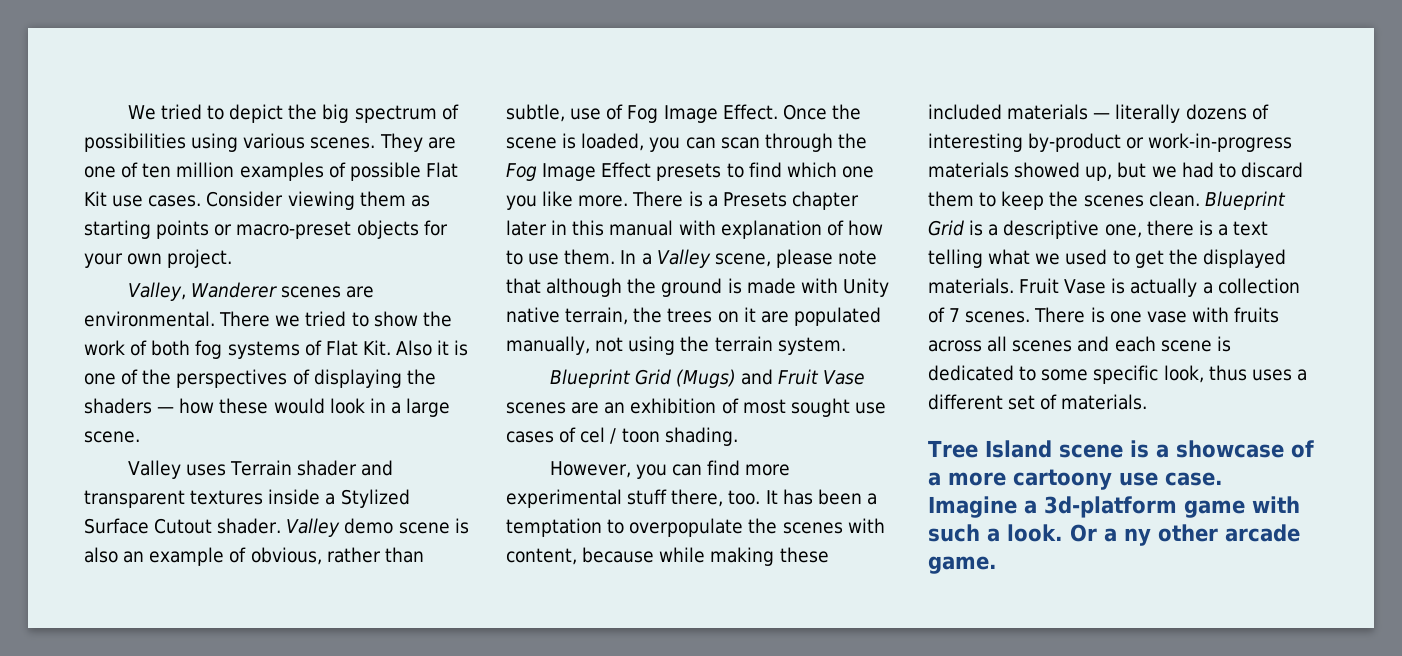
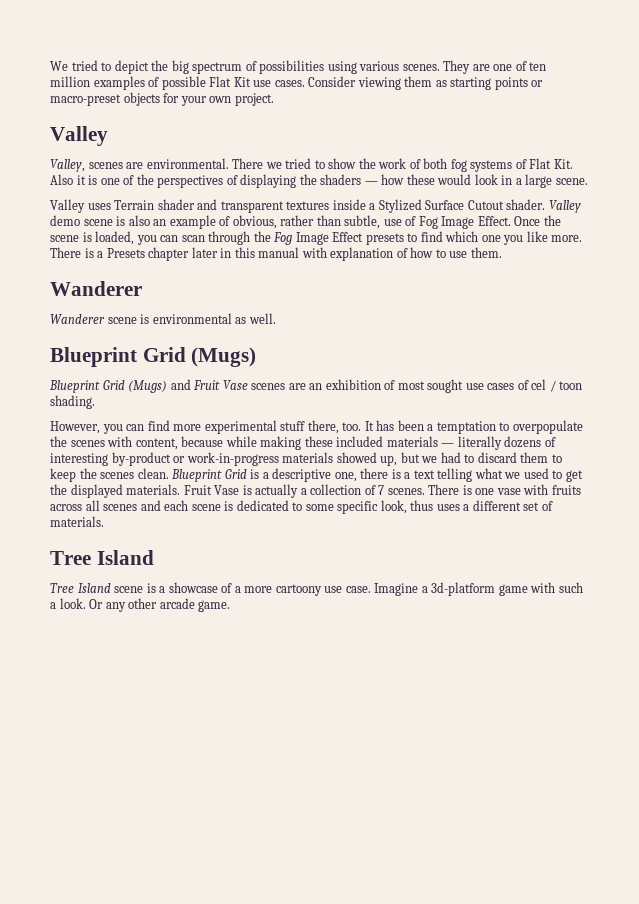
  Consider viewing them as starting points or macro-preset objects for your own project.
+ Valley
- Valley, Wanderer scenes are environmental.
+ Valley, scenes are environmental.
- There is a Presets chapter later in this manual with explanation of how to use them. In a Valley scene, please note that although the ground is made with Unity native terrain, the trees on it are populated manually, not using the terrain system.
+ There is a Presets chapter later in this manual with explanation of how to use them.
+ Wanderer
+ Wanderer scene is environmental as well.
+ Blueprint Grid (Mugs)
  There is one vase with fruits across all scenes and each scene is dedicated to some specific look, thus uses a different set of materials.
+ Tree Island
- Or a ny other arcade game.
+ Or any other arcade game.

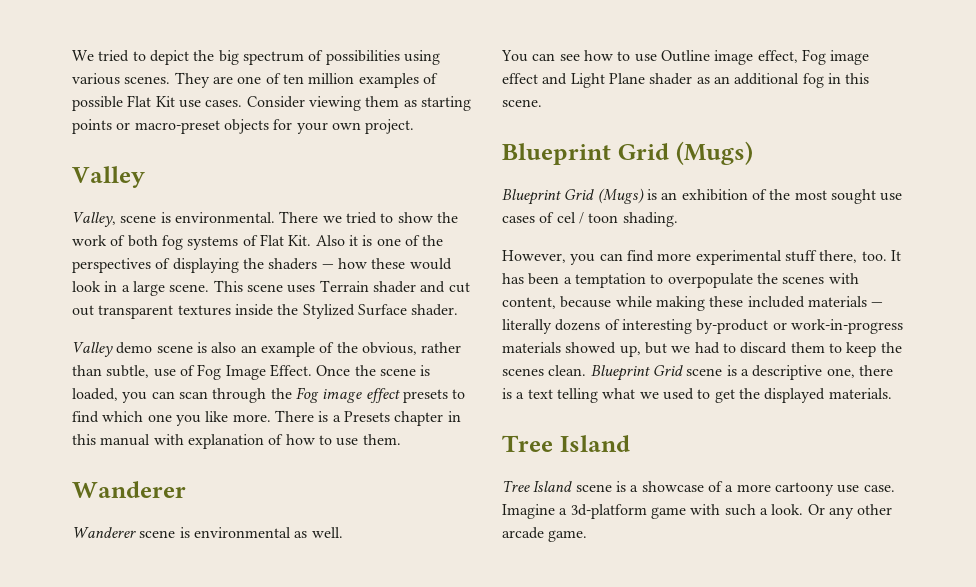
- Valley, scenes are environmental.
+ Valley, scene is environmental.
- There we tried to show the work of both fog systems of Flat Kit. Also it is one of the perspectives of displaying the shaders — how these would look in a large scene.
- Valley uses Terrain shader and transparent textures inside a Stylized Surface Cutout shader. Valley demo scene is also an example of obvious, rather than subtle, use of Fog Image Effect.
+ There we tried to show the work of both fog systems of Flat Kit. Also it is one of the perspectives of displaying the shaders — how these would look in a large scene. This scene uses Terrain shader and cut out transparent textures inside the Stylized Surface shader.
+ Valley demo scene is also an example of the obvious, rather than subtle, use of Fog Image Effect.
- Once the scene is loaded, you can scan through the Fog Image Effect presets to find which one you like more.
+ Once the scene is loaded, you can scan through the Fog image effect presets to find which one you like more.
- There is a Presets chapter later in this manual with explanation of how to use them.
+ There is a Presets chapter in this manual with explanation of how to use them.
+ You can see how to use Outline image effect, Fog image effect and Light Plane shader as an additional fog in this scene.
- Blueprint Grid (Mugs) and Fruit Vase scenes are an exhibition of most sought use cases of cel / toon shading.
+ Blueprint Grid (Mugs) is an exhibition of the most sought use cases of cel / toon shading.
- Blueprint Grid is a descriptive one, there is a text telling what we used to get the displayed materials. Fruit Vase is actually a collection of 7 scenes. There is one vase with fruits across all scenes and each scene is dedicated to some specific look, thus uses a different set of materials.
+ Blueprint Grid scene is a descriptive one, there is a text telling what we used to get the displayed materials.

